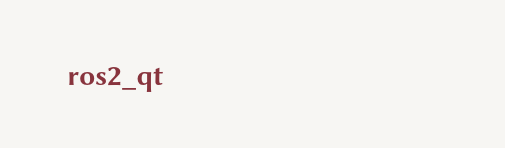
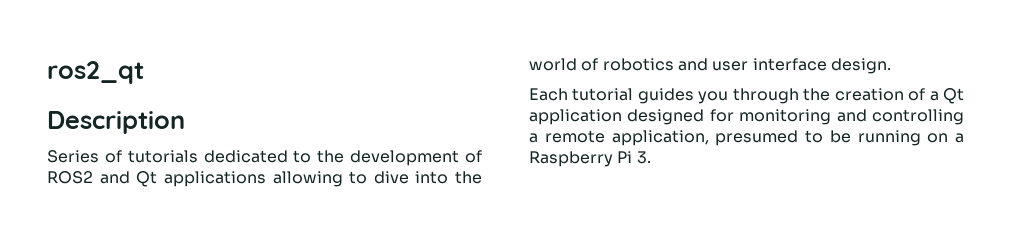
+ Description
+ Series of tutorials dedicated to the development of ROS2 and Qt applications allowing to dive into the world of robotics and user interface design.
+ Each tutorial guides you through the creation of a Qt application designed for monitoring and controlling a remote application, presumed to be running on a Raspberry Pi 3.

